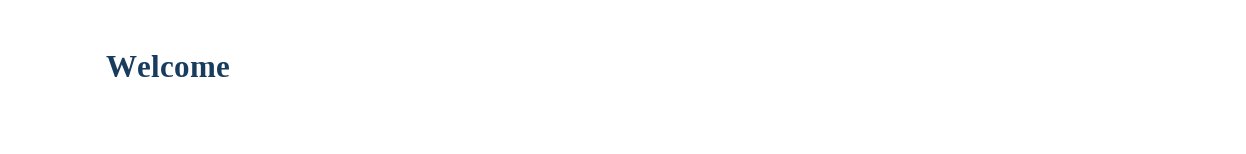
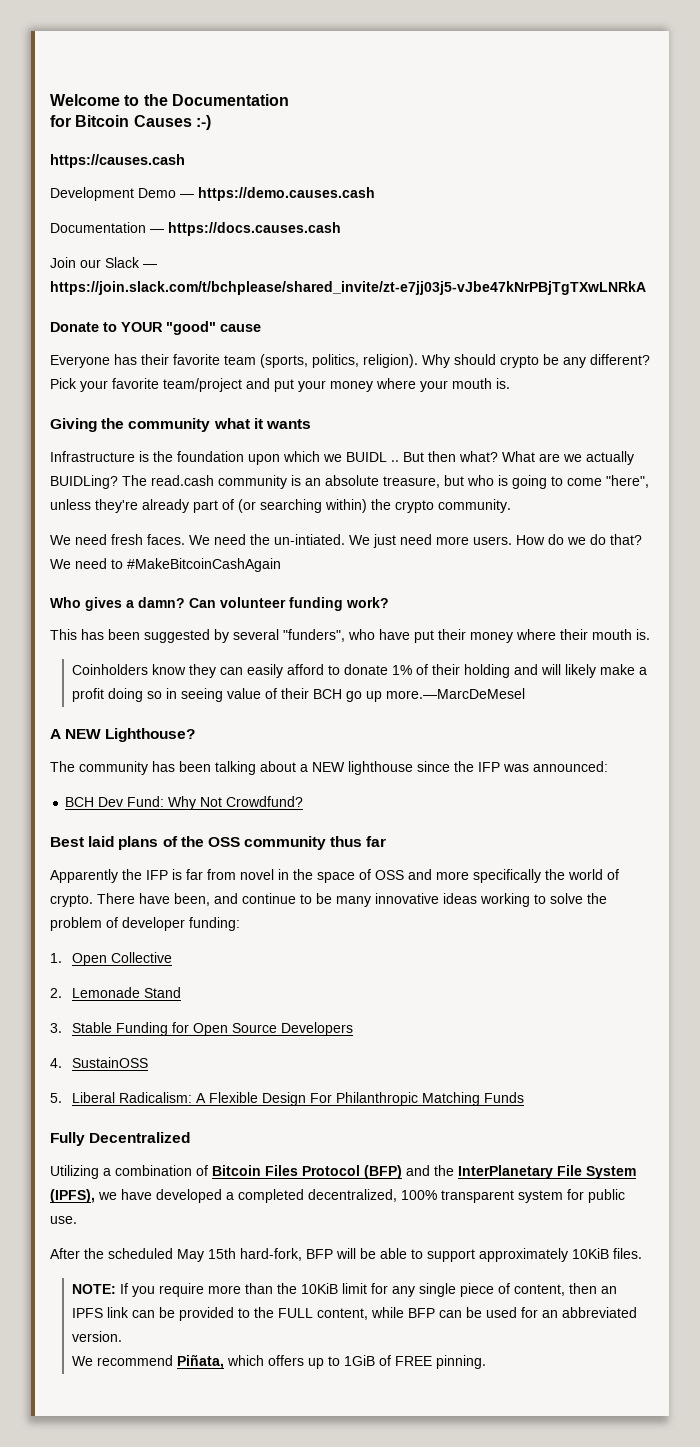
- Welcome
+ Welcome to the Documentation
+ for Bitcoin Causes :-)
+ https://causes.cash
+ Development Demo — https://demo.causes.cash
+ Documentation — https://docs.causes.cash
+ Join our Slack — https://join.slack.com/t/bchplease/shared_invite/zt-e7jj03j5-vJbe47kNrPBjTgTXwLNRkA
+ Donate to YOUR "good" cause
+ Everyone has their favorite team (sports, politics, religion). Why should crypto be any different? Pick your favorite team/project and put your money where your mouth is.
+ Giving the community what it wants
+ Infrastructure is the foundation upon which we BUIDL .. But then what? What are we actually BUIDLing? The read.cash community is an absolute treasure, but who is going to come "here", unless they're already part of (or searching within) the crypto community.
+ We need fresh faces. We need the un-intiated. We just need more users. How do we do that? We need to #MakeBitcoinCashAgain
+ Who gives a damn? Can volunteer funding work?
+ This has been suggested by several "funders", who have put their money where their mouth is.
+ Coinholders know they can easily afford to donate 1% of their holding and will likely make a profit doing so in seeing value of their BCH go up more.—MarcDeMesel
+ A NEW Lighthouse?
+ The community has been talking about a NEW lighthouse since the IFP was announced:
+ BCH Dev Fund: Why Not Crowdfund?
+ Best laid plans of the OSS community thus far
+ Apparently the IFP is far from novel in the space of OSS and more specifically the world of crypto. There have been, and continue to be many innovative ideas working to solve the problem of developer funding:
+ 1. Open Collective
+ 2. Lemonade Stand
+ 3. Stable Funding for Open Source Developers
+ 4. SustainOSS
+ 5. Liberal Radicalism: A Flexible Design For Philanthropic Matching Funds
+ Fully Decentralized
+ Utilizing a combination of Bitcoin Files Protocol (BFP) and the InterPlanetary File System (IPFS), we have developed a completed decentralized, 100% transparent system for public use.
+ After the scheduled May 15th hard-fork, BFP will be able to support approximately 10KiB files.
+ NOTE: If you require more than the 10KiB limit for any single piece of content, then an IPFS link can be provided to the FULL content, while BFP can be used for an abbreviated version.
+ We recommend Piñata, which offers up to 1GiB of FREE pinning.

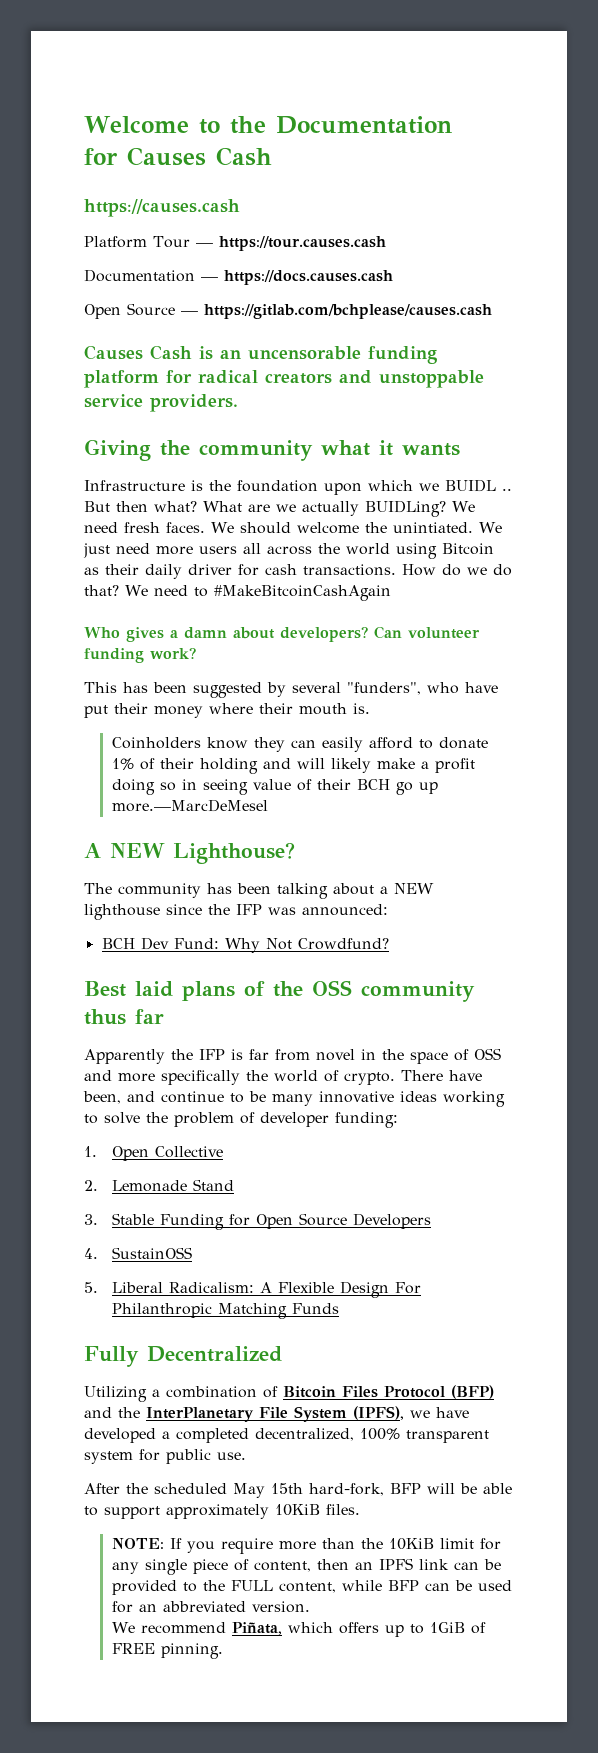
- for Bitcoin Causes :-)
+ for Causes Cash
  https://causes.cash
- Development Demo — https://demo.causes.cash
+ Platform Tour — https://tour.causes.cash
  Documentation — https://docs.causes.cash
- Join our Slack — https://join.slack.com/t/bchplease/shared_invite/zt-e7jj03j5-vJbe47kNrPBjTgTXwLNRkA
- Donate to YOUR "good" cause
- Everyone has their favorite team (sports, politics, religion). Why should crypto be any different? Pick your favorite team/project and put your money where your mouth is.
+ Open Source — https://gitlab.com/bchplease/causes.cash
+ Causes Cash is an uncensorable funding platform for radical creators and unstoppable service providers.
- What are we actually BUIDLing? The read.cash community is an absolute treasure, but who is going to come "here", unless they're already part of (or searching within) the crypto community.
- We need fresh faces.
+ What are we actually BUIDLing? We need fresh faces.
- We need the un-intiated. We just need more users.
+ We should welcome the unintiated. We just need more users all across the world using Bitcoin as their daily driver for cash transactions.
- Who gives a damn?
+ Who gives a damn about developers?

